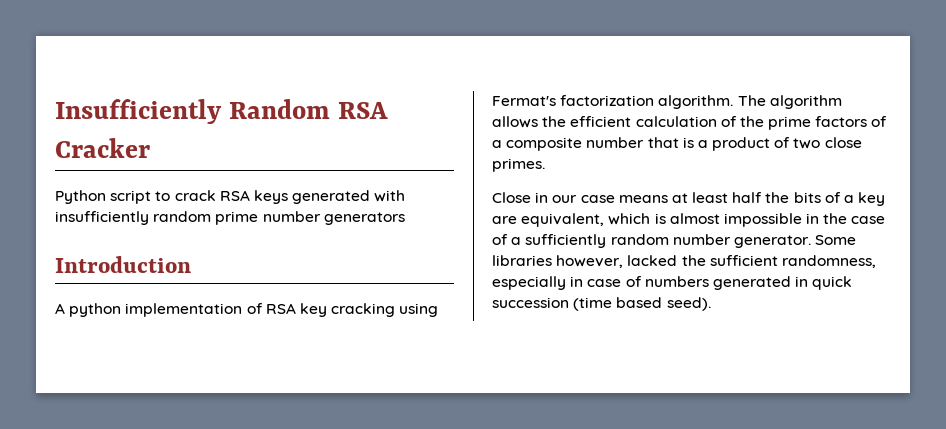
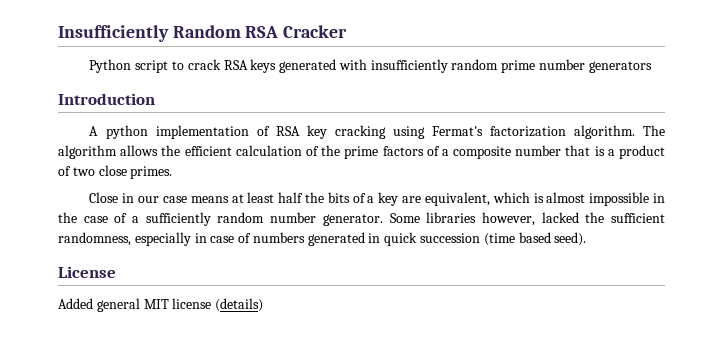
+ License
+ Added general MIT license (details)

